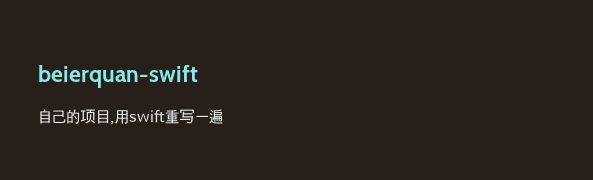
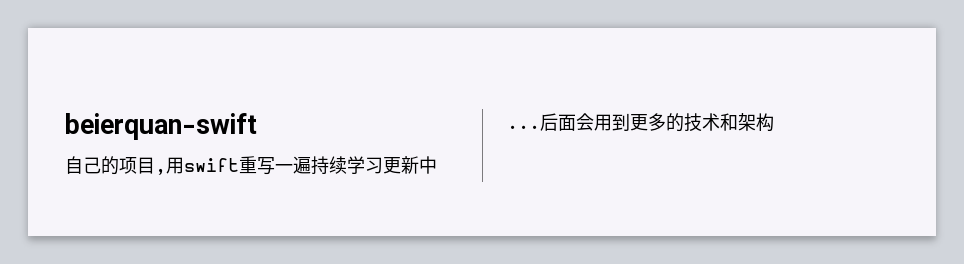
- 自己的项目,用swift重写一遍
+ 自己的项目,用swift重写一遍持续学习更新中...后面会用到更多的技术和架构

